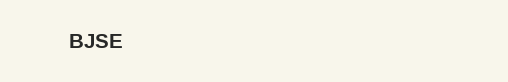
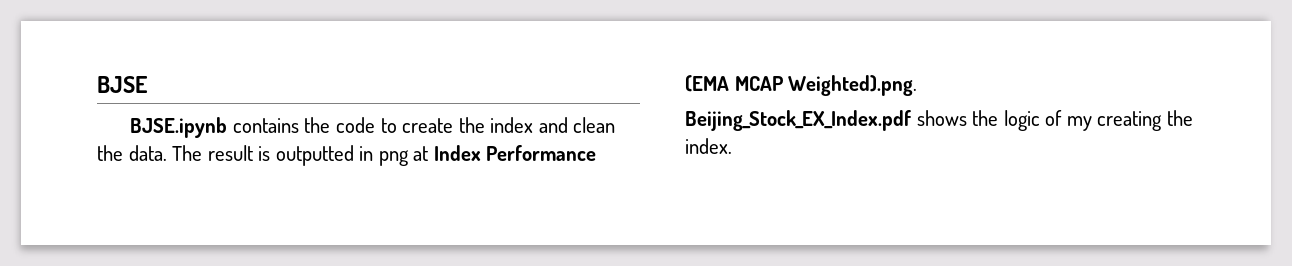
+ BJSE.ipynb contains the code to create the index and clean the data. The result is outputted in png at Index Performance (EMA MCAP Weighted).png.
+ Beijing_Stock_EX_Index.pdf shows the logic of my creating the index.

